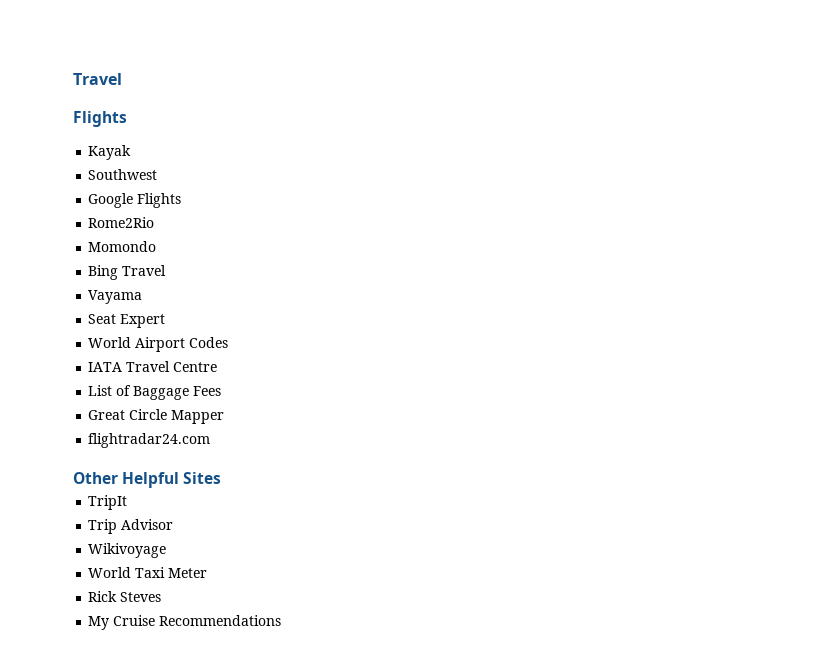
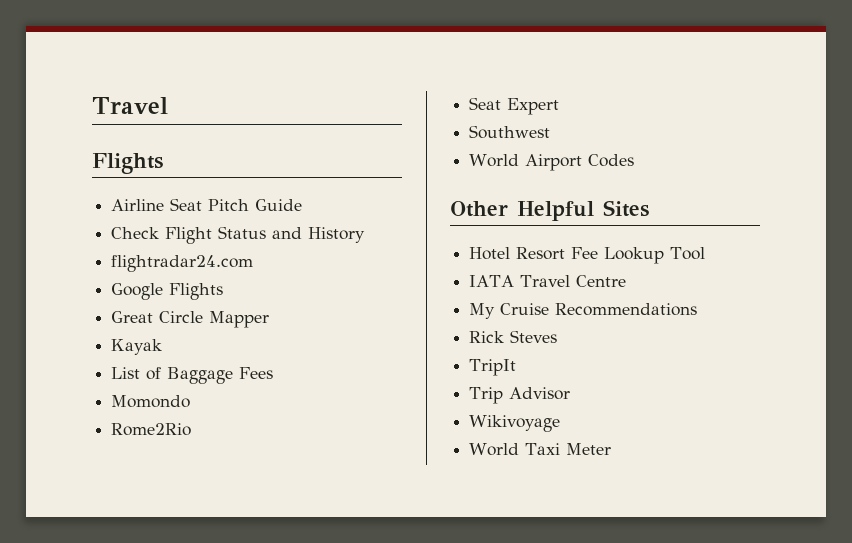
+ Airline Seat Pitch Guide
+ Check Flight Status and History
+ flightradar24.com
+ Google Flights
+ Great Circle Mapper
  Kayak
+ List of Baggage Fees
+ Momondo
+ Rome2Rio
+ Seat Expert
  Southwest
- Google Flights
- Rome2Rio
- Momondo
- Bing Travel
- Vayama
- Seat Expert
  World Airport Codes
+ Other Helpful Sites
+ Hotel Resort Fee Lookup Tool
  IATA Travel Centre
- List of Baggage Fees
- Great Circle Mapper
- flightradar24.com
- Other Helpful Sites
+ My Cruise Recommendations
+ Rick Steves
- Rick Steves
- My Cruise Recommendations

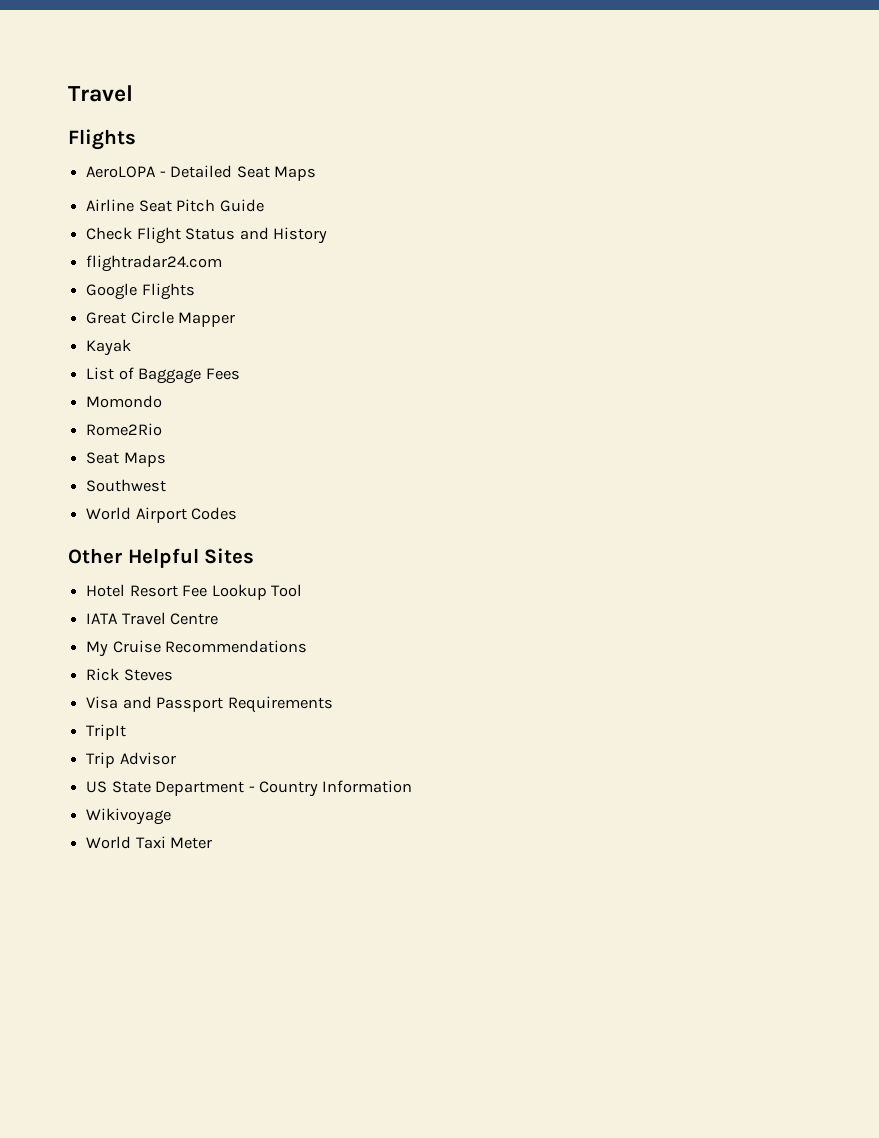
+ AeroLOPA - Detailed Seat Maps
  Rome2Rio
- Seat Expert
+ Seat Maps
+ Visa and Passport Requirements
+ US State Department - Country Information

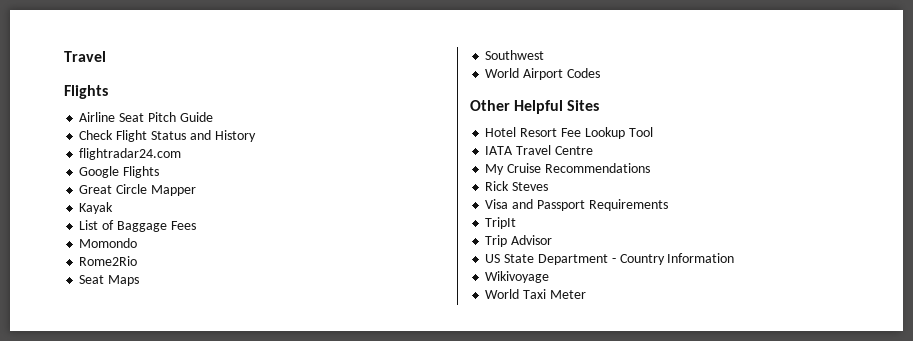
- AeroLOPA - Detailed Seat Maps

